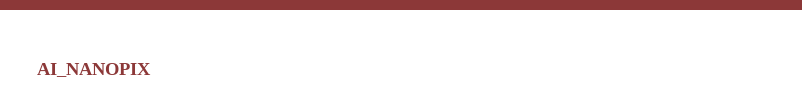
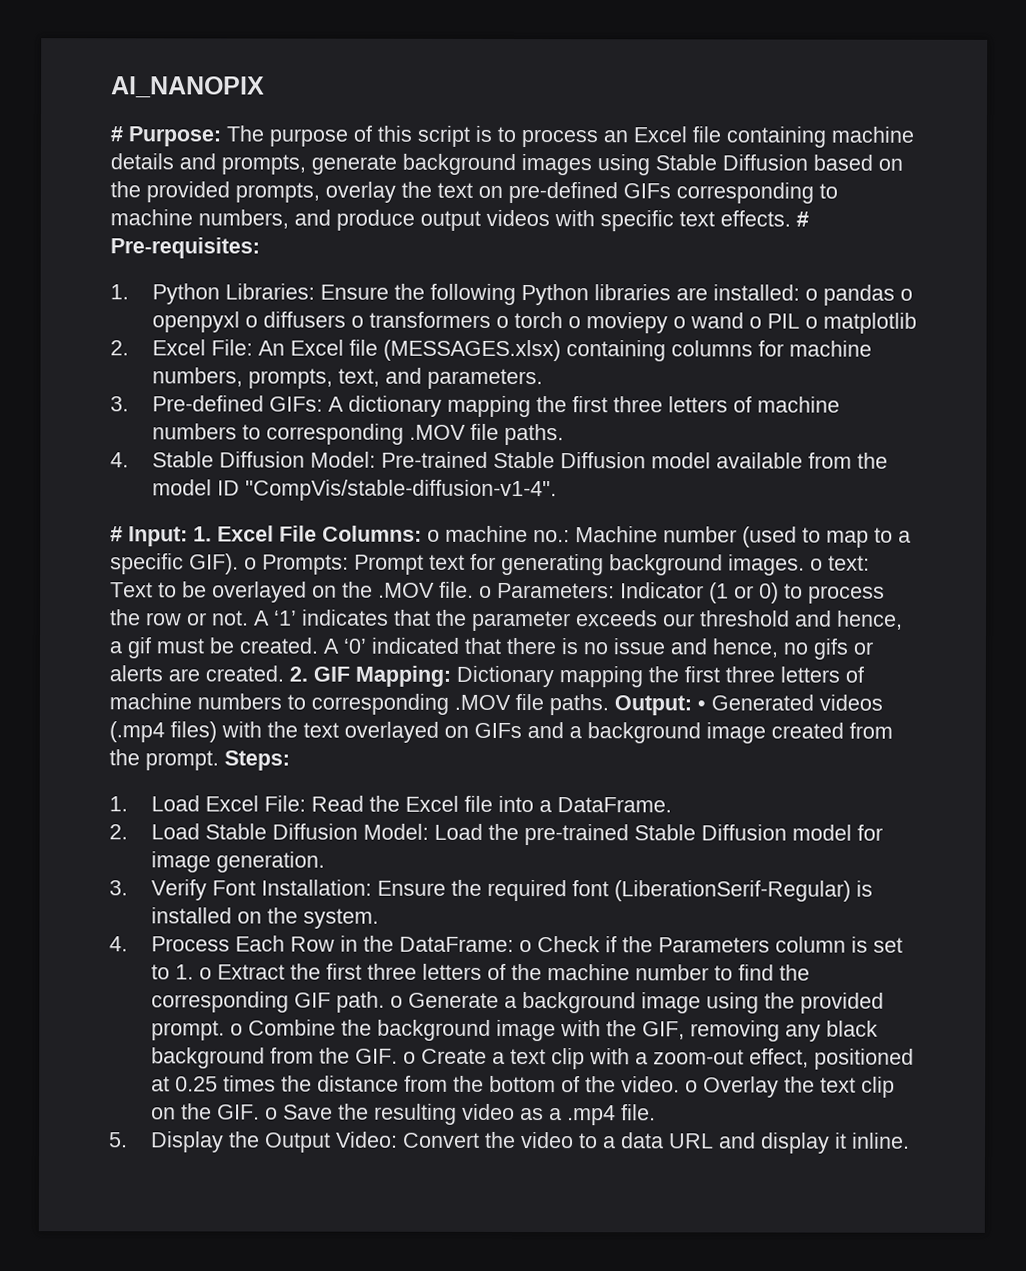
+ # Purpose: The purpose of this script is to process an Excel file containing machine details and prompts, generate background images using Stable Diffusion based on the provided prompts, overlay the text on pre-defined GIFs corresponding to machine numbers, and produce output videos with specific text effects. # Pre-requisites:
+ 1. Python Libraries: Ensure the following Python libraries are installed: o pandas o openpyxl o diffusers o transformers o torch o moviepy o wand o PIL o matplotlib
+ 2. Excel File: An Excel file (MESSAGES.xlsx) containing columns for machine numbers, prompts, text, and parameters.
+ 3. Pre-defined GIFs: A dictionary mapping the first three letters of machine numbers to corresponding .MOV file paths.
+ 4. Stable Diffusion Model: Pre-trained Stable Diffusion model available from the model ID "CompVis/stable-diffusion-v1-4".
+ # Input: 1. Excel File Columns: o machine no.: Machine number (used to map to a specific GIF). o Prompts: Prompt text for generating background images. o text: Text to be overlayed on the .MOV file. o Parameters: Indicator (1 or 0) to process the row or not. A ‘1’ indicates that the parameter exceeds our threshold and hence, a gif must be created. A ‘0’ indicated that there is no issue and hence, no gifs or alerts are created. 2. GIF Mapping: Dictionary mapping the first three letters of machine numbers to corresponding .MOV file paths. Output: • Generated videos (.mp4 files) with the text overlayed on GIFs and a background image created from the prompt. Steps:
+ 1. Load Excel File: Read the Excel file into a DataFrame.
+ 2. Load Stable Diffusion Model: Load the pre-trained Stable Diffusion model for image generation.
+ 3. Verify Font Installation: Ensure the required font (LiberationSerif-Regular) is installed on the system.
+ 4. Process Each Row in the DataFrame: o Check if the Parameters column is set to 1. o Extract the first three letters of the machine number to find the corresponding GIF path. o Generate a background image using the provided prompt. o Combine the background image with the GIF, removing any black background from the GIF. o Create a text clip with a zoom-out effect, positioned at 0.25 times the distance from the bottom of the video. o Overlay the text clip on the GIF. o Save the resulting video as a .mp4 file.
+ 5. Display the Output Video: Convert the video to a data URL and display it inline.

